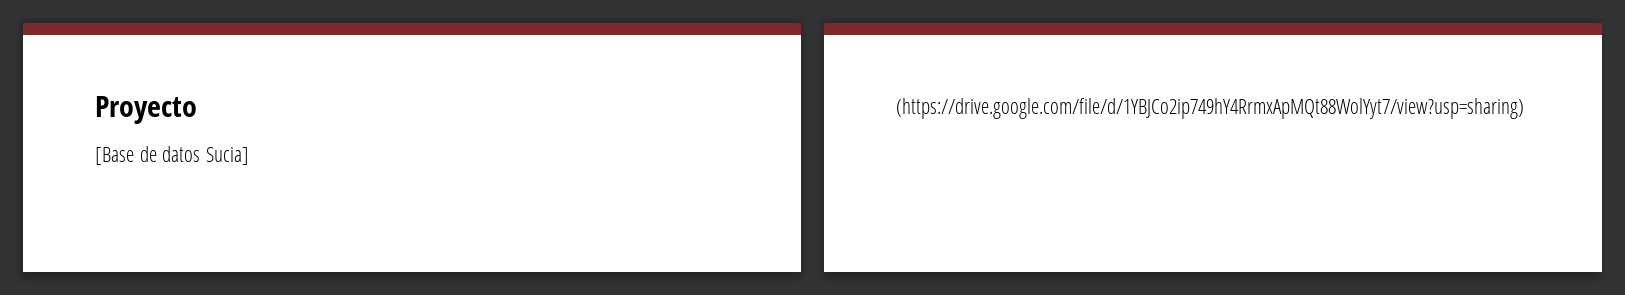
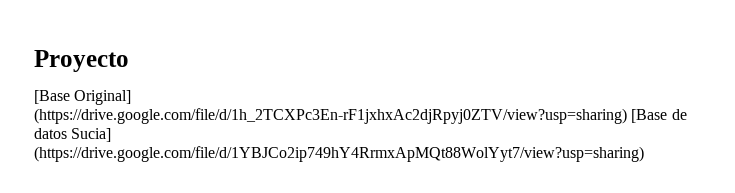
- [Base de datos Sucia] (https://drive.google.com/file/d/1YBJCo2ip749hY4RrmxApMQt88WolYyt7/view?usp=sharing)
+ [Base Original] (https://drive.google.com/file/d/1h_2TCXPc3En-rF1jxhxAc2djRpyj0ZTV/view?usp=sharing) [Base de datos Sucia] (https://drive.google.com/file/d/1YBJCo2ip749hY4RrmxApMQt88WolYyt7/view?usp=sharing)

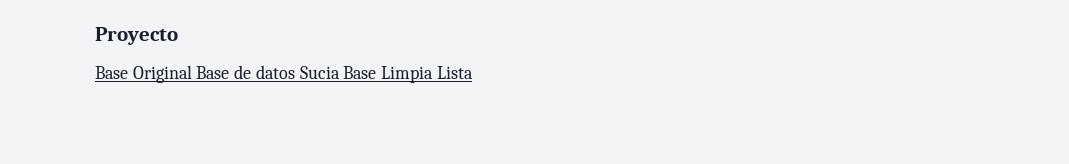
- [Base Original] (https://drive.google.com/file/d/1h_2TCXPc3En-rF1jxhxAc2djRpyj0ZTV/view?usp=sharing) [Base de datos Sucia] (https://drive.google.com/file/d/1YBJCo2ip749hY4RrmxApMQt88WolYyt7/view?usp=sharing)
+ Base Original Base de datos Sucia Base Limpia Lista

